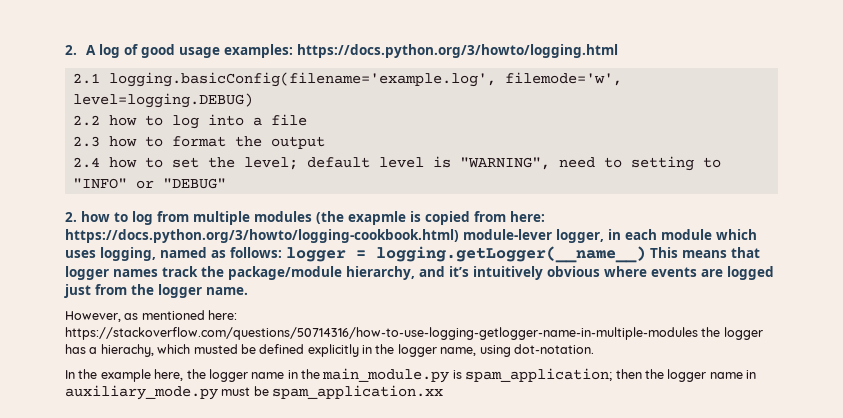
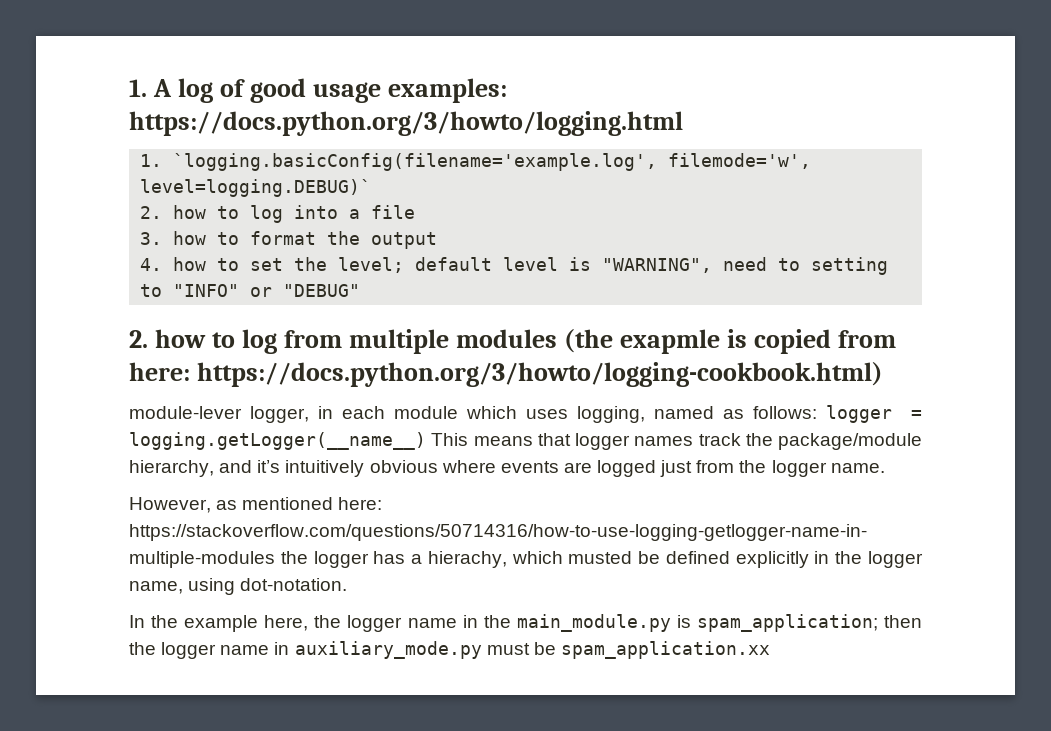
- 2. A log of good usage examples: https://docs.python.org/3/howto/logging.html
+ 1. A log of good usage examples: https://docs.python.org/3/howto/logging.html
- 2.1 logging.basicConfig(filename='example.log', filemode='w', level=logging.DEBUG)
- 2.2 how to log into a file
+ 1. `logging.basicConfig(filename='example.log', filemode='w', level=logging.DEBUG)`
+ 2. how to log into a file
- 2.3 how to format the output
+ 3. how to format the output
- 2.4 how to set the level; default level is "WARNING", need to setting to "INFO" or "DEBUG"
+ 4. how to set the level; default level is "WARNING", need to setting to "INFO" or "DEBUG"
- 2. how to log from multiple modules (the exapmle is copied from here: https://docs.python.org/3/howto/logging-cookbook.html) module-lever logger, in each module which uses logging, named as follows: logger = logging.getLogger(__name__) This means that logger names track the package/module hierarchy, and it’s intuitively obvious where events are logged just from the logger name.
+ 2. how to log from multiple modules (the exapmle is copied from here: https://docs.python.org/3/howto/logging-cookbook.html)
+ module-lever logger, in each module which uses logging, named as follows: logger = logging.getLogger(__name__) This means that logger names track the package/module hierarchy, and it’s intuitively obvious where events are logged just from the logger name.

